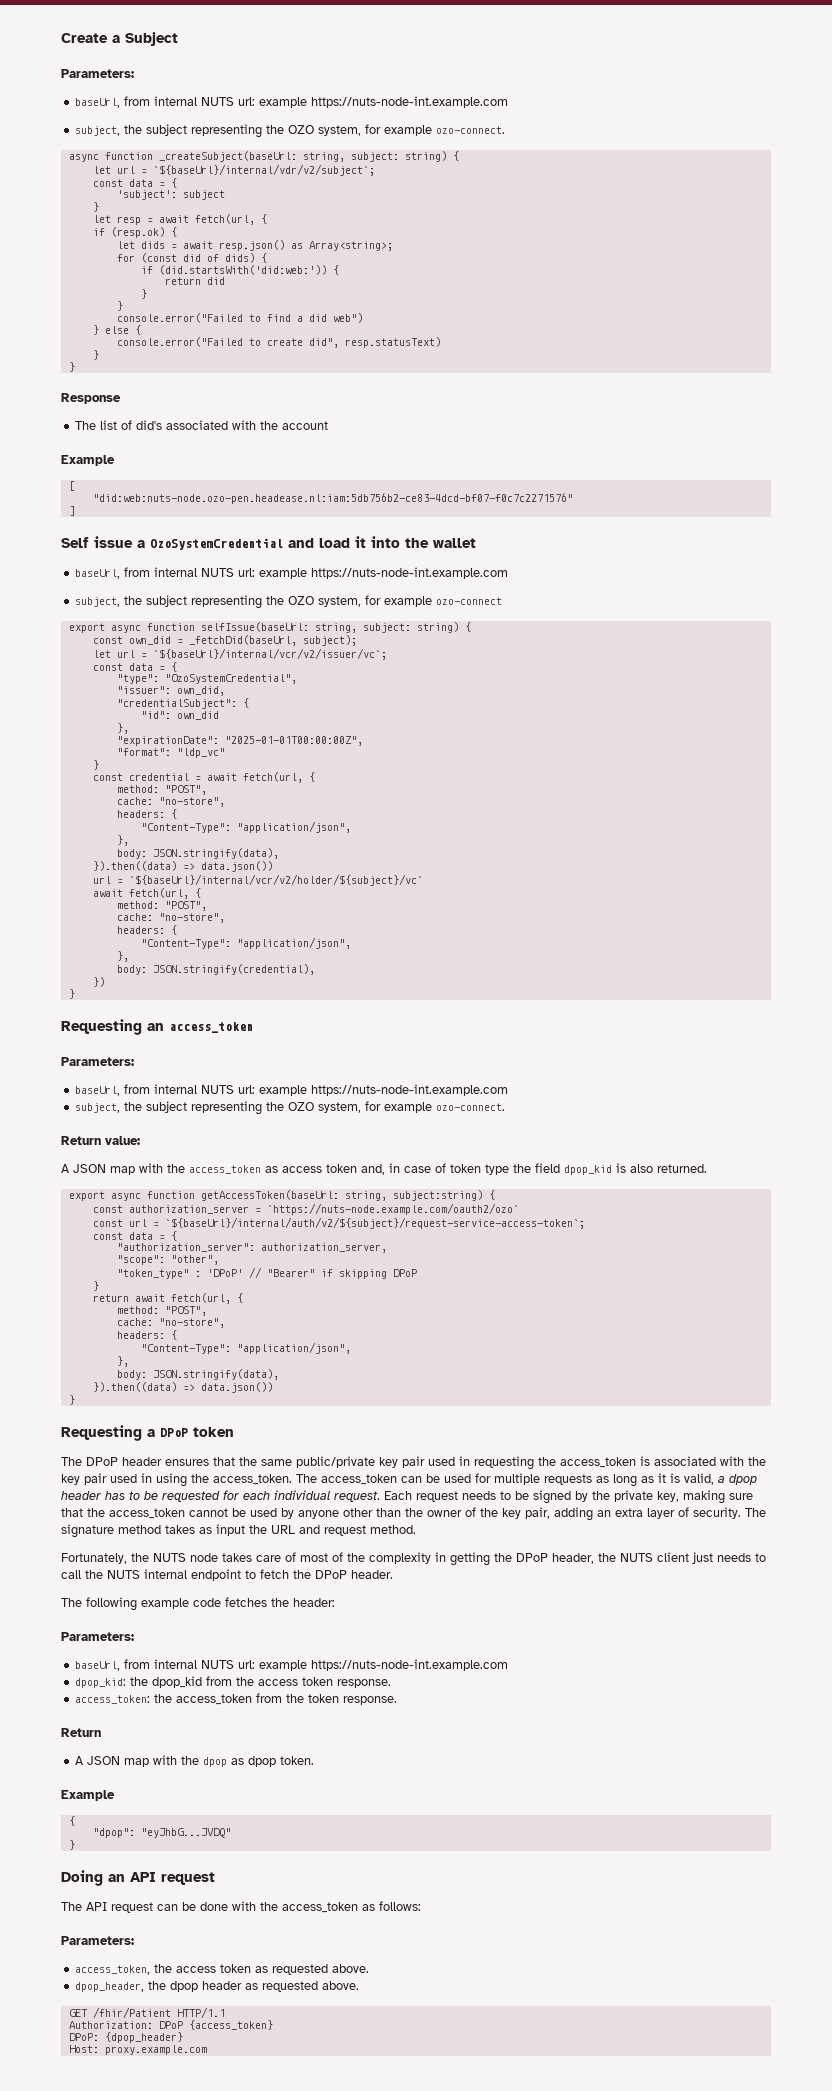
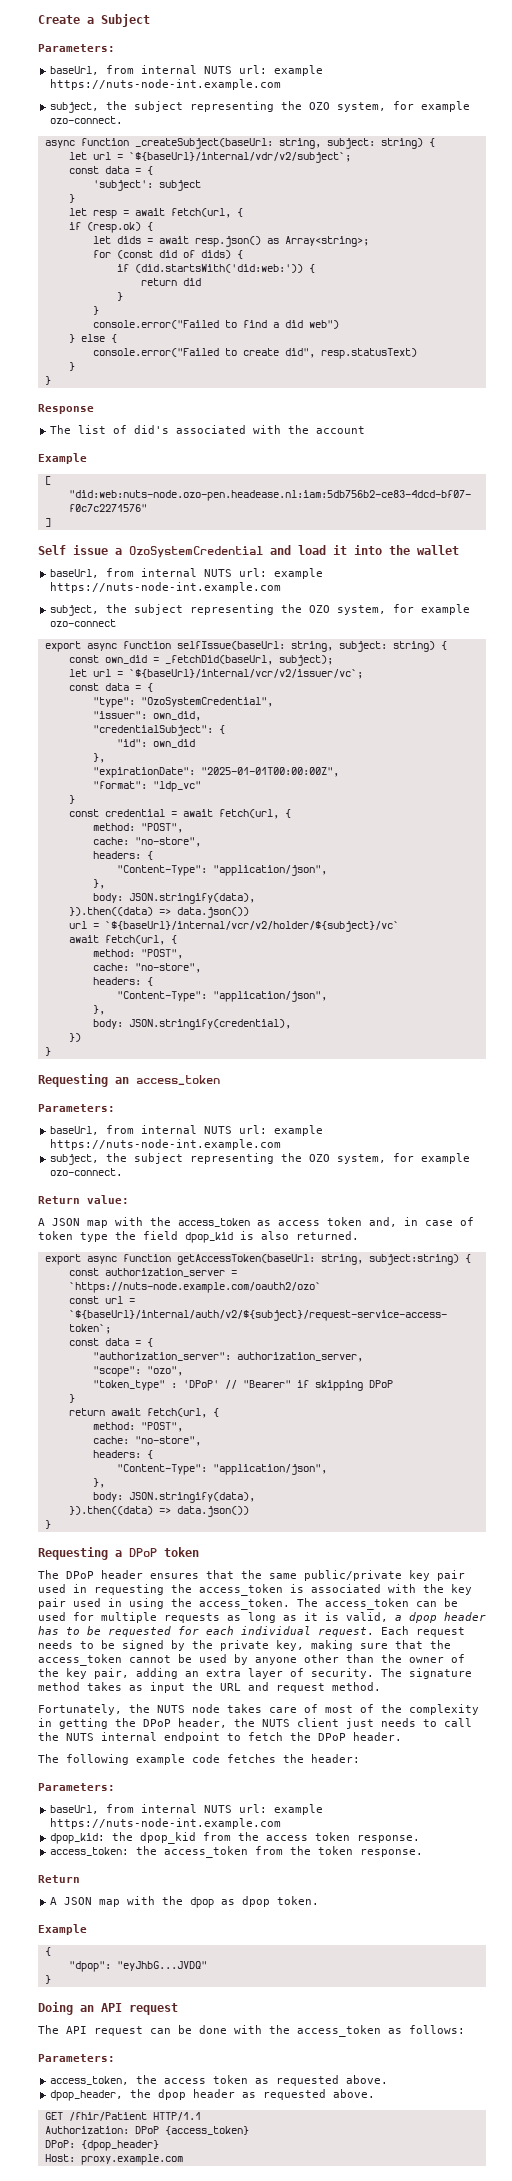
- "scope": "other",
+ "scope": "ozo",

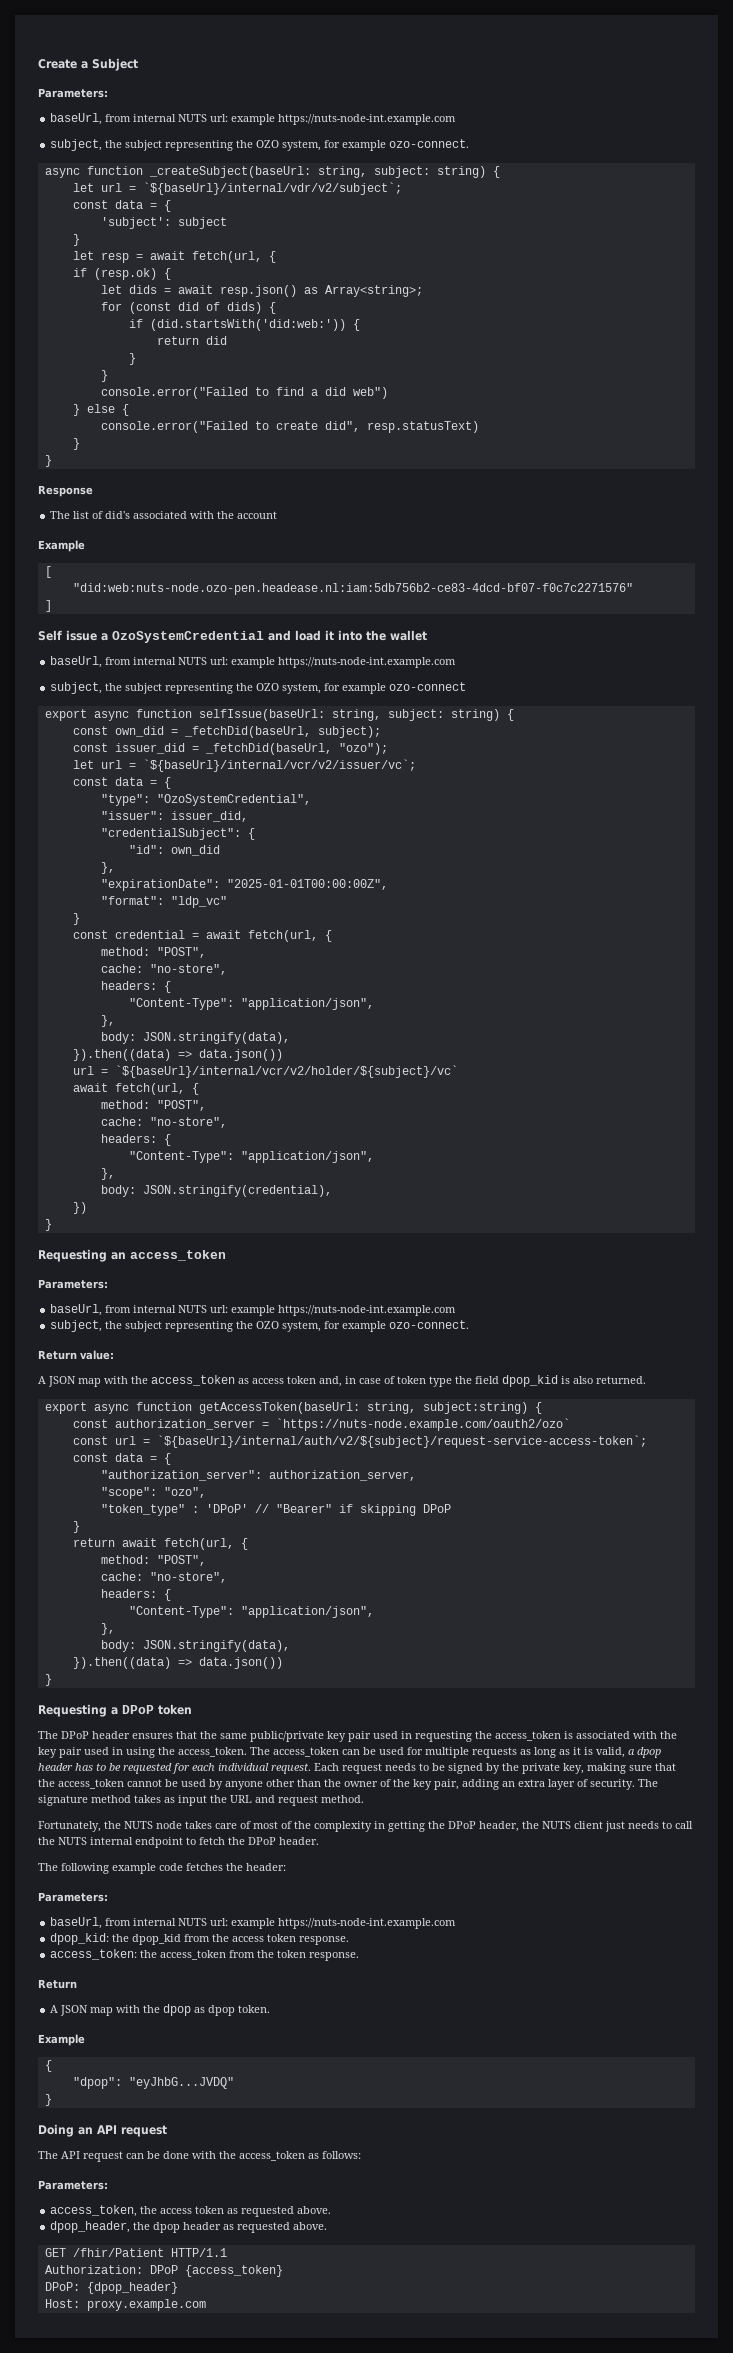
+ const issuer_did = _fetchDid(baseUrl, "ozo");
- "issuer": own_did,
+ "issuer": issuer_did,

